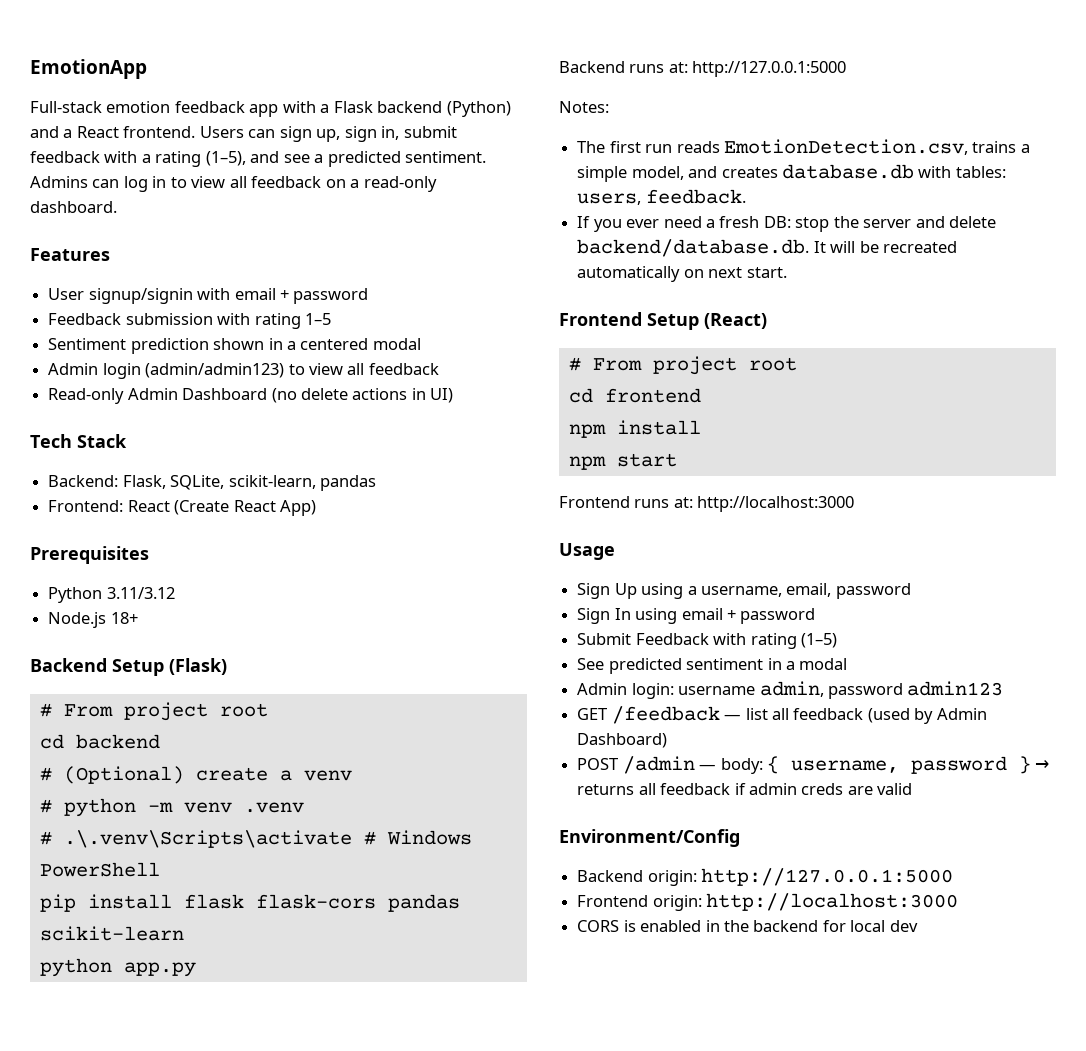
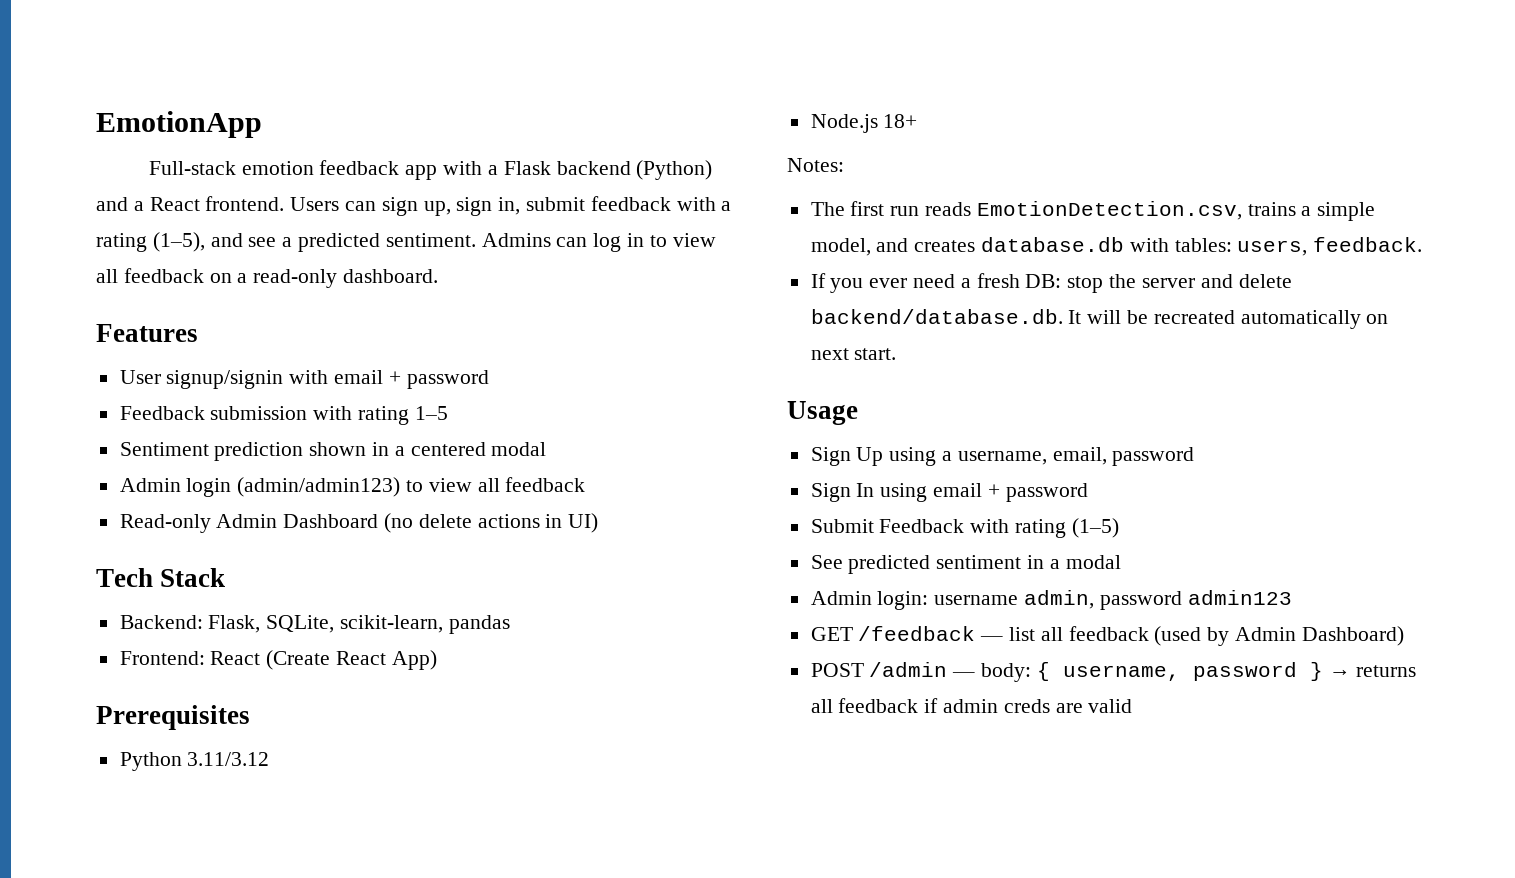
- Backend Setup (Flask)
- # From project root
- cd backend
- # (Optional) create a venv
- # python -m venv .venv
- # .\.venv\Scripts\activate # Windows PowerShell
- pip install flask flask-cors pandas scikit-learn
- python app.py
- Backend runs at: http://127.0.0.1:5000
- Frontend Setup (React)
- # From project root
- cd frontend
- npm install
- npm start
- Frontend runs at: http://localhost:3000
- Environment/Config
- Backend origin: http://127.0.0.1:5000
- Frontend origin: http://localhost:3000
- CORS is enabled in the backend for local dev

